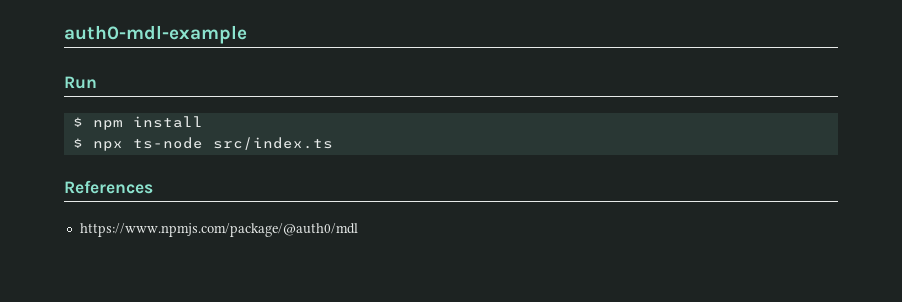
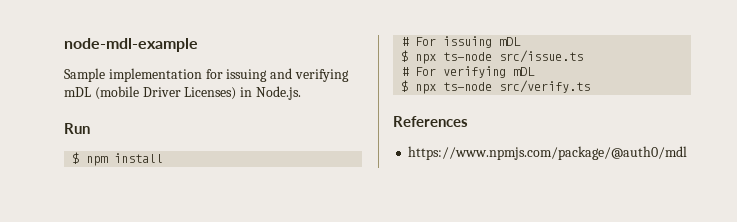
- auth0-mdl-example
+ node-mdl-example
+ Sample implementation for issuing and verifying mDL (mobile Driver Licenses) in Node.js.
- $ npx ts-node src/index.ts
+ # For issuing mDL
+ $ npx ts-node src/issue.ts
+ # For verifying mDL
+ $ npx ts-node src/verify.ts

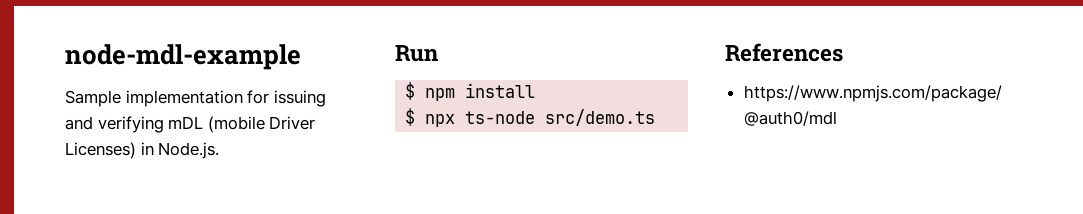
- # For issuing mDL
- $ npx ts-node src/issue.ts
- # For verifying mDL
- $ npx ts-node src/verify.ts
+ $ npx ts-node src/demo.ts

